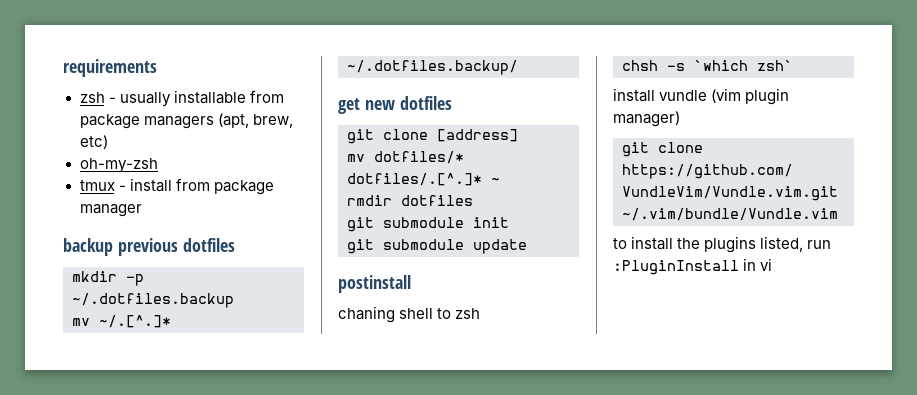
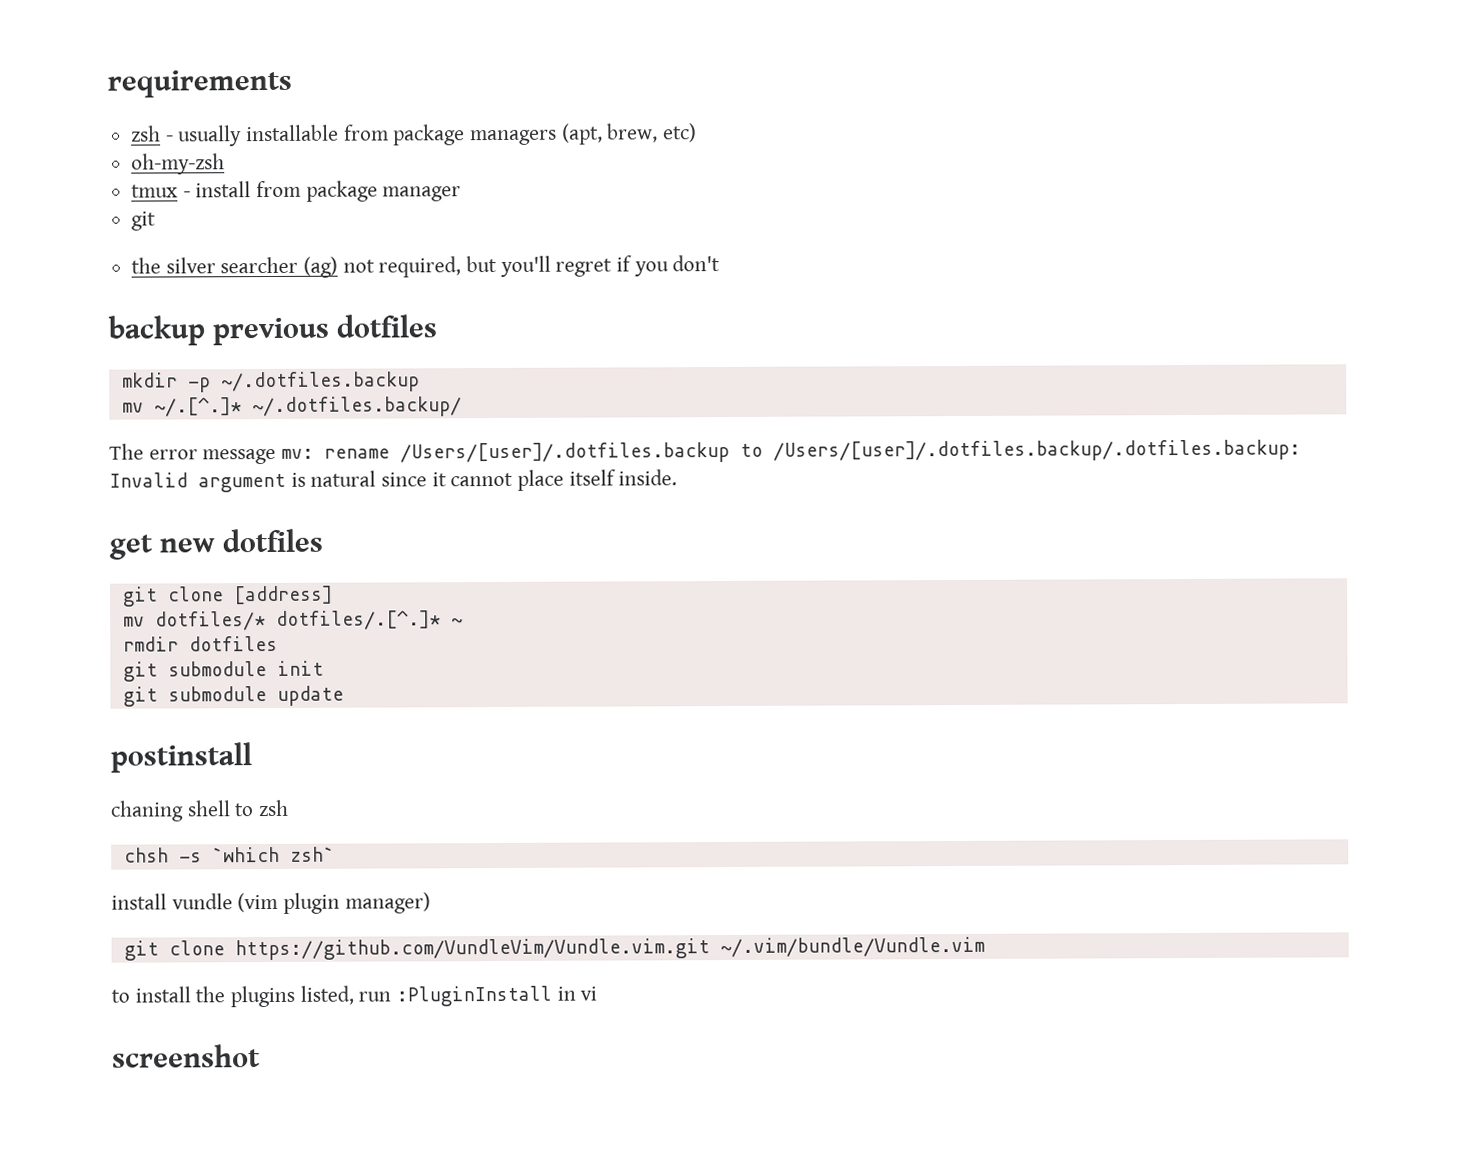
  tmux - install from package manager
+ git
+ the silver searcher (ag) not required, but you'll regret if you don't
+ The error message mv: rename /Users/[user]/.dotfiles.backup to /Users/[user]/.dotfiles.backup/.dotfiles.backup: Invalid argument is natural since it cannot place itself inside.
+ screenshot

